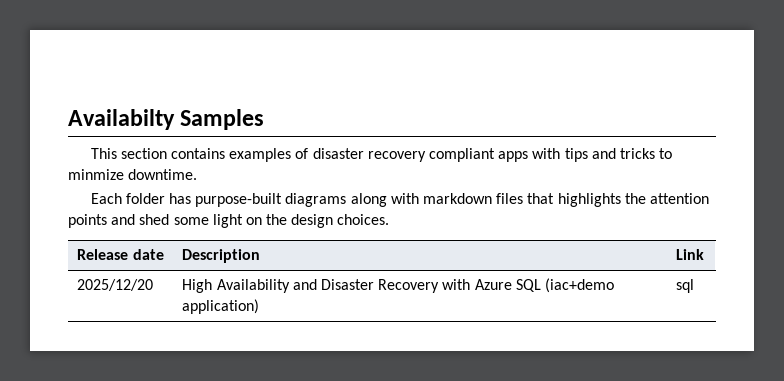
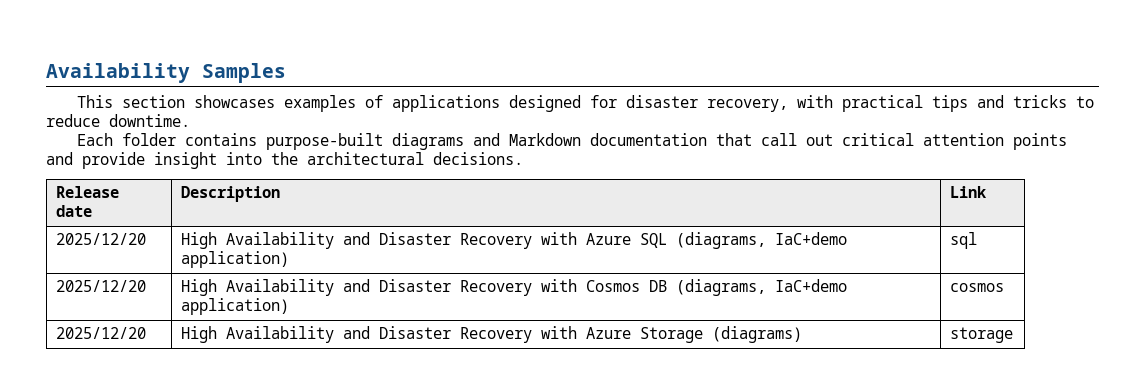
- Availabilty Samples
+ Availability Samples
- This section contains examples of disaster recovery compliant apps with tips and tricks to minmize downtime.
+ This section showcases examples of applications designed for disaster recovery, with practical tips and tricks to reduce downtime.
- Each folder has purpose-built diagrams along with markdown files that highlights the attention points and shed some light on the design choices.
+ Each folder contains purpose-built diagrams and Markdown documentation that call out critical attention points and provide insight into the architectural decisions.
- 2025/12/20 | High Availability and Disaster Recovery with Azure SQL (iac+demo application) | sql
+ 2025/12/20 | High Availability and Disaster Recovery with Azure SQL (diagrams, IaC+demo application) | sql
+ 2025/12/20 | High Availability and Disaster Recovery with Cosmos DB (diagrams, IaC+demo application) | cosmos
+ 2025/12/20 | High Availability and Disaster Recovery with Azure Storage (diagrams) | storage

